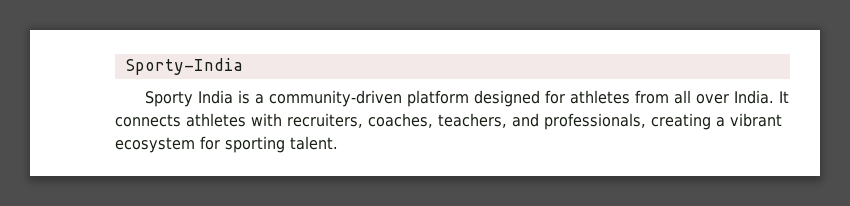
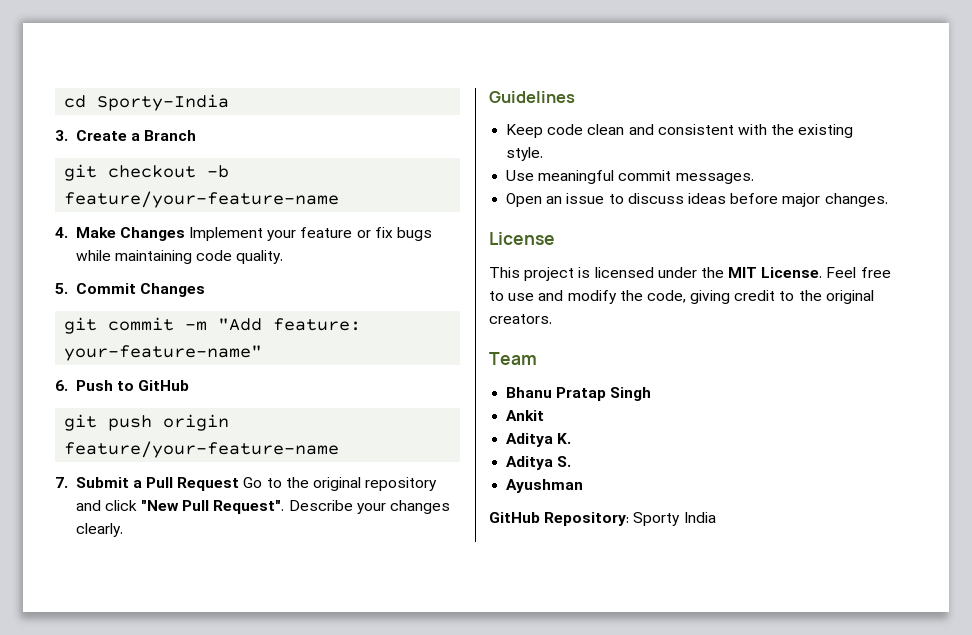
- Sporty-India
+ cd Sporty-India
- Sporty India is a community-driven platform designed for athletes from all over India. It connects athletes with recruiters, coaches, teachers, and professionals, creating a vibrant ecosystem for sporting talent.
+ 3. Create a Branch
+ git checkout -b feature/your-feature-name
+ 4. Make Changes Implement your feature or fix bugs while maintaining code quality.
+ 5. Commit Changes
+ git commit -m "Add feature: your-feature-name"
+ 6. Push to GitHub
+ git push origin feature/your-feature-name
+ 7. Submit a Pull Request Go to the original repository and click "New Pull Request". Describe your changes clearly.
+ Guidelines
+ Keep code clean and consistent with the existing style.
+ Use meaningful commit messages.
+ Open an issue to discuss ideas before major changes.
+ License
+ This project is licensed under the MIT License. Feel free to use and modify the code, giving credit to the original creators.
+ Team
+ Bhanu Pratap Singh
+ Ankit
+ Aditya K.
+ Aditya S.
+ Ayushman
+ GitHub Repository: Sporty India

